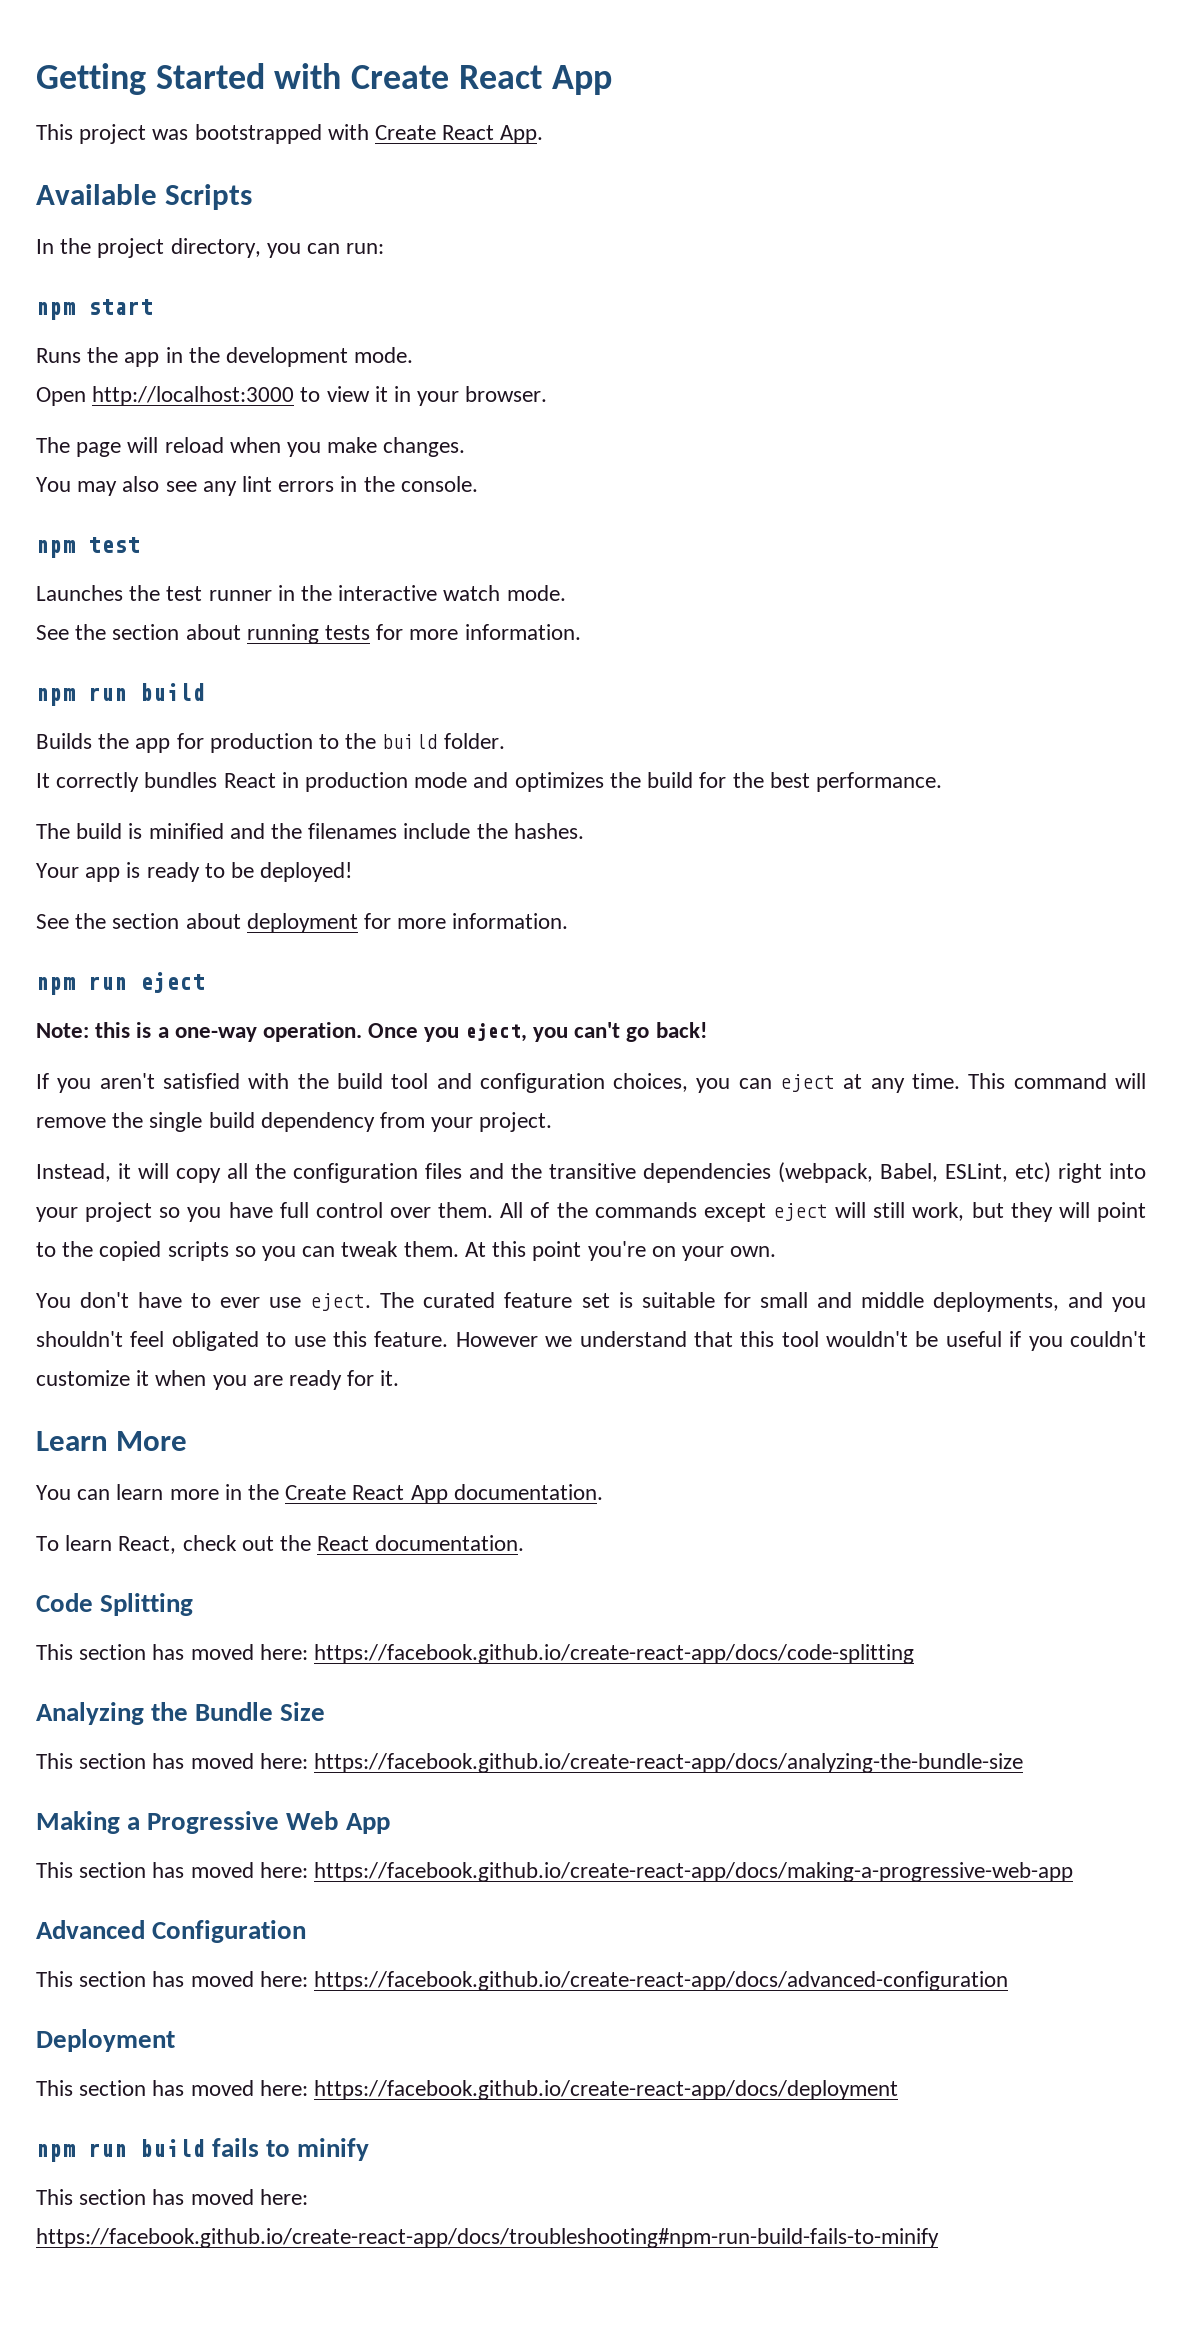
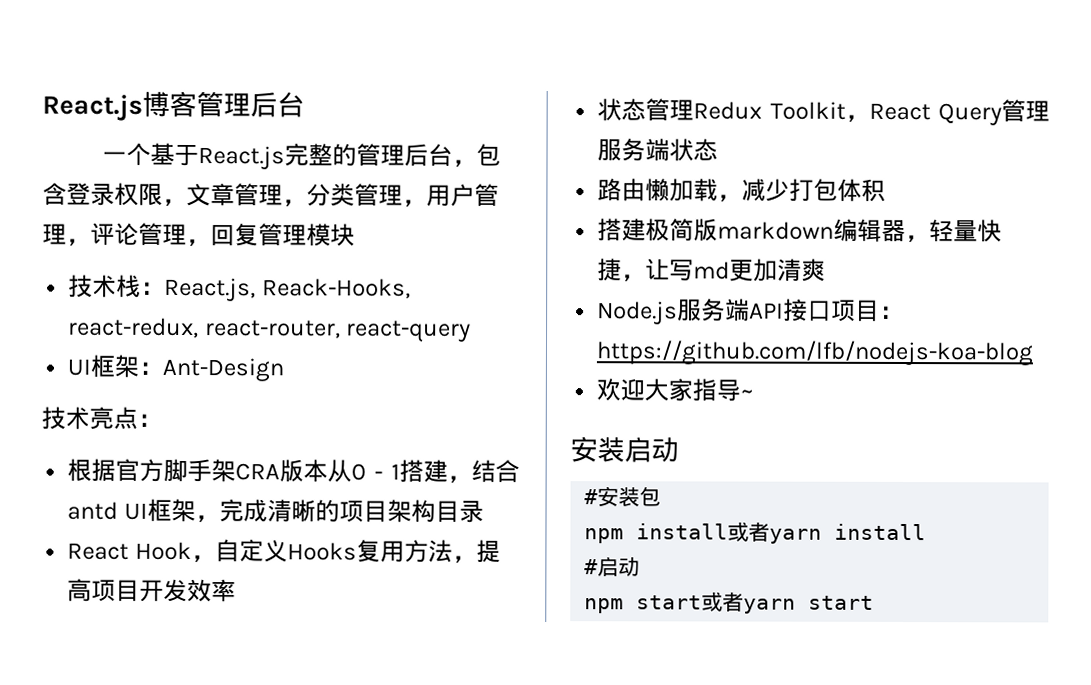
- Getting Started with Create React App
- This project was bootstrapped with Create React App.
- Available Scripts
- In the project directory, you can run:
- npm start
- Runs the app in the development mode.
- Open http://localhost:3000 to view it in your browser.
- The page will reload when you make changes.
- You may also see any lint errors in the console.
- npm test
- Launches the test runner in the interactive watch mode.
- See the section about running tests for more information.
- npm run build
- Builds the app for production to the build folder.
- It correctly bundles React in production mode and optimizes the build for the best performance.
- The build is minified and the filenames include the hashes.
- Your app is ready to be deployed!
- See the section about deployment for more information.
- npm run eject
- Note: this is a one-way operation. Once you eject, you can't go back!
- If you aren't satisfied with the build tool and configuration choices, you can eject at any time. This command will remove the single build dependency from your project.
- Instead, it will copy all the configuration files and the transitive dependencies (webpack, Babel, ESLint, etc) right into your project so you have full control over them. All of the commands except eject will still work, but they will point to the copied scripts so you can tweak them. At this point you're on your own.
- You don't have to ever use eject. The curated feature set is suitable for small and middle deployments, and you shouldn't feel obligated to use this feature. However we understand that this tool wouldn't be useful if you couldn't customize it when you are ready for it.
- Learn More
- You can learn more in the Create React App documentation.
- To learn React, check out the React documentation.
- Code Splitting
- This section has moved here: https://facebook.github.io/create-react-app/docs/code-splitting
- Analyzing the Bundle Size
- This section has moved here: https://facebook.github.io/create-react-app/docs/analyzing-the-bundle-size
- Making a Progressive Web App
- This section has moved here: https://facebook.github.io/create-react-app/docs/making-a-progressive-web-app
- Advanced Configuration
- This section has moved here: https://facebook.github.io/create-react-app/docs/advanced-configuration
- Deployment
- This section has moved here: https://facebook.github.io/create-react-app/docs/deployment
- npm run build fails to minify
- This section has moved here: https://facebook.github.io/create-react-app/docs/troubleshooting#npm-run-build-fails-to-minify
+ React.js博客管理后台
+ 一个基于React.js完整的管理后台，包含登录权限，文章管理，分类管理，用户管理，评论管理，回复管理模块
+ 技术栈：React.js, Reack-Hooks, react-redux, react-router, react-query
+ UI框架：Ant-Design
+ 技术亮点：
+ 根据官方脚手架CRA版本从0 - 1搭建，结合antd UI框架，完成清晰的项目架构目录
+ React Hook，自定义Hooks复用方法，提高项目开发效率
+ 状态管理Redux Toolkit，React Query管理服务端状态
+ 路由懒加载，减少打包体积
+ 搭建极简版markdown编辑器，轻量快捷，让写md更加清爽
+ Node.js服务端API接口项目：https://github.com/lfb/nodejs-koa-blog
+ 欢迎大家指导~
+ 安装启动
+ #安装包
+ npm install或者yarn install
+ #启动
+ npm start或者yarn start

